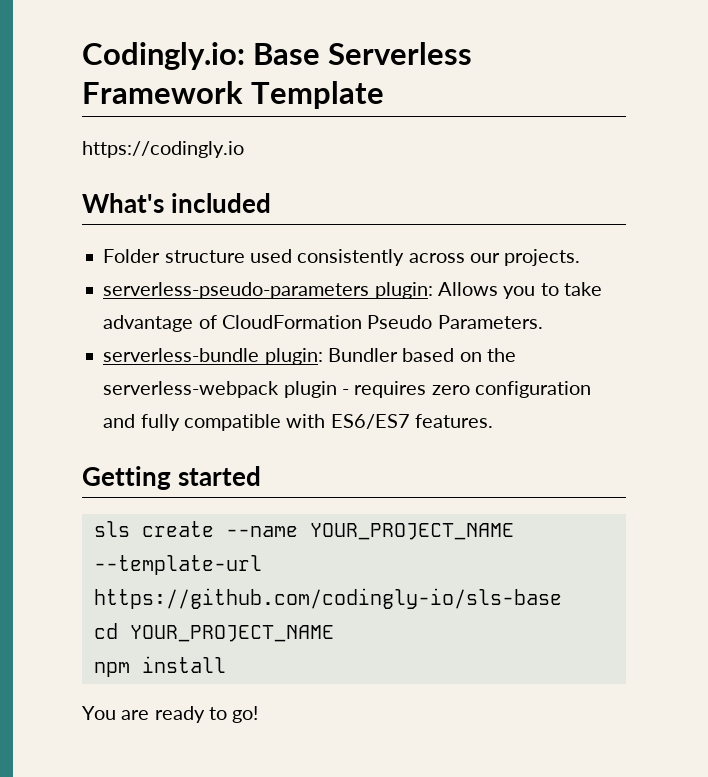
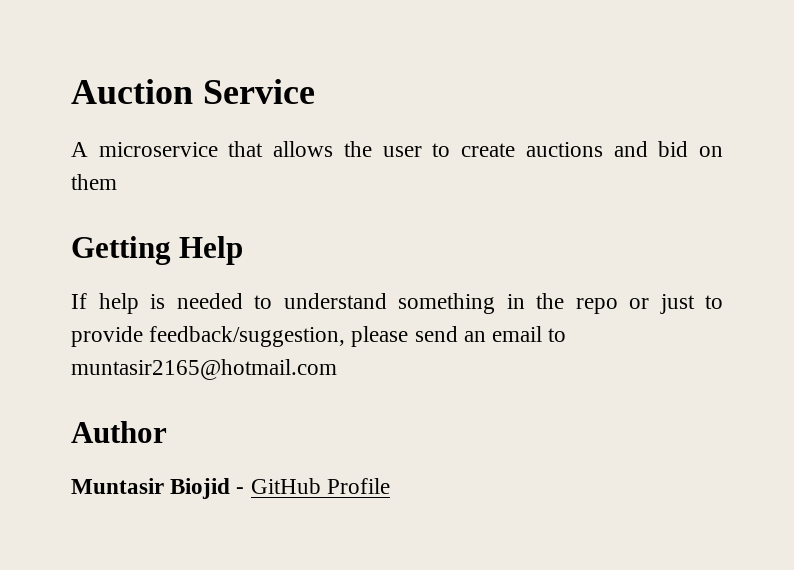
- Codingly.io: Base Serverless Framework Template
- https://codingly.io
- What's included
- Folder structure used consistently across our projects.
- serverless-pseudo-parameters plugin: Allows you to take advantage of CloudFormation Pseudo Parameters.
- serverless-bundle plugin: Bundler based on the serverless-webpack plugin - requires zero configuration and fully compatible with ES6/ES7 features.
- Getting started
- sls create --name YOUR_PROJECT_NAME --template-url https://github.com/codingly-io/sls-base
- cd YOUR_PROJECT_NAME
- npm install
- You are ready to go!
+ Auction Service
+ A microservice that allows the user to create auctions and bid on them
+ Getting Help
+ If help is needed to understand something in the repo or just to provide feedback/suggestion, please send an email to muntasir2165@hotmail.com
+ Author
+ Muntasir Biojid - GitHub Profile

